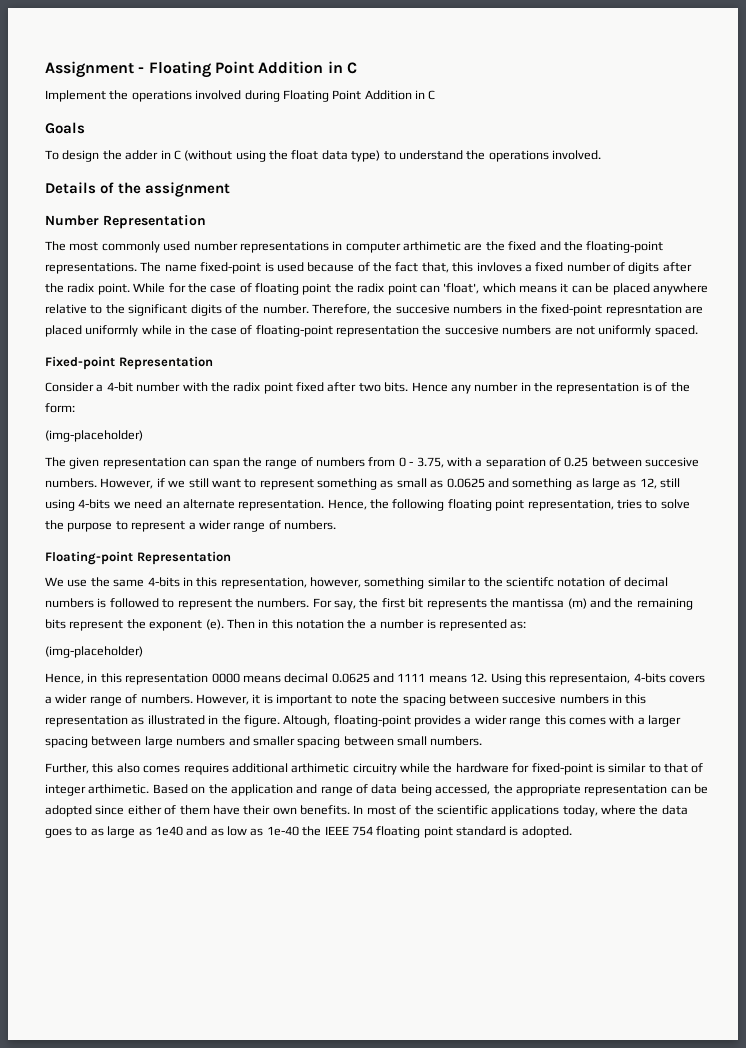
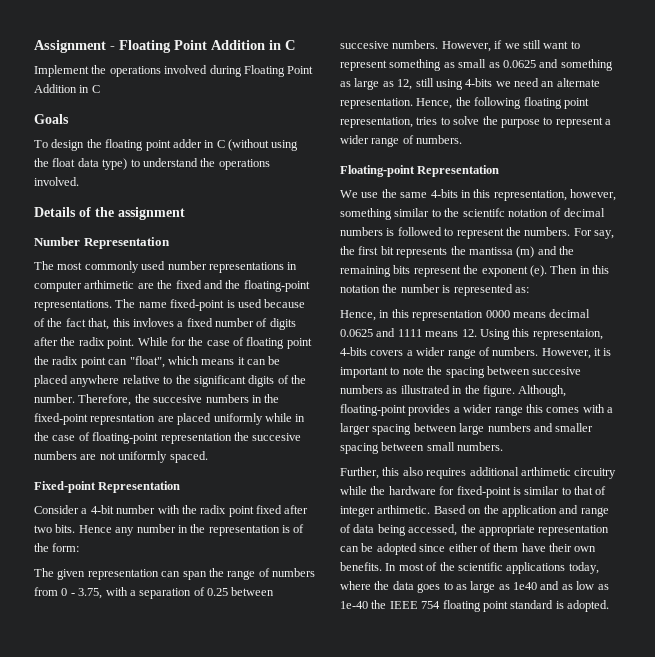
- To design the adder in C (without using the float data type) to understand the operations involved.
+ To design the floating point adder in C (without using the float data type) to understand the operations involved.
- While for the case of floating point the radix point can 'float', which means it can be placed anywhere relative to the significant digits of the number.
+ While for the case of floating point the radix point can "float", which means it can be placed anywhere relative to the significant digits of the number.
  Hence any number in the representation is of the form:
- (img-placeholder)
- Then in this notation the a number is represented as:
- (img-placeholder)
+ Then in this notation the number is represented as:
- However, it is important to note the spacing between succesive numbers in this representation as illustrated in the figure.
+ However, it is important to note the spacing between succesive numbers as illustrated in the figure.
- Altough, floating-point provides a wider range this comes with a larger spacing between large numbers and smaller spacing between small numbers.
+ Although, floating-point provides a wider range this comes with a larger spacing between large numbers and smaller spacing between small numbers.
- Further, this also comes requires additional arthimetic circuitry while the hardware for fixed-point is similar to that of integer arthimetic.
+ Further, this also requires additional arthimetic circuitry while the hardware for fixed-point is similar to that of integer arthimetic.

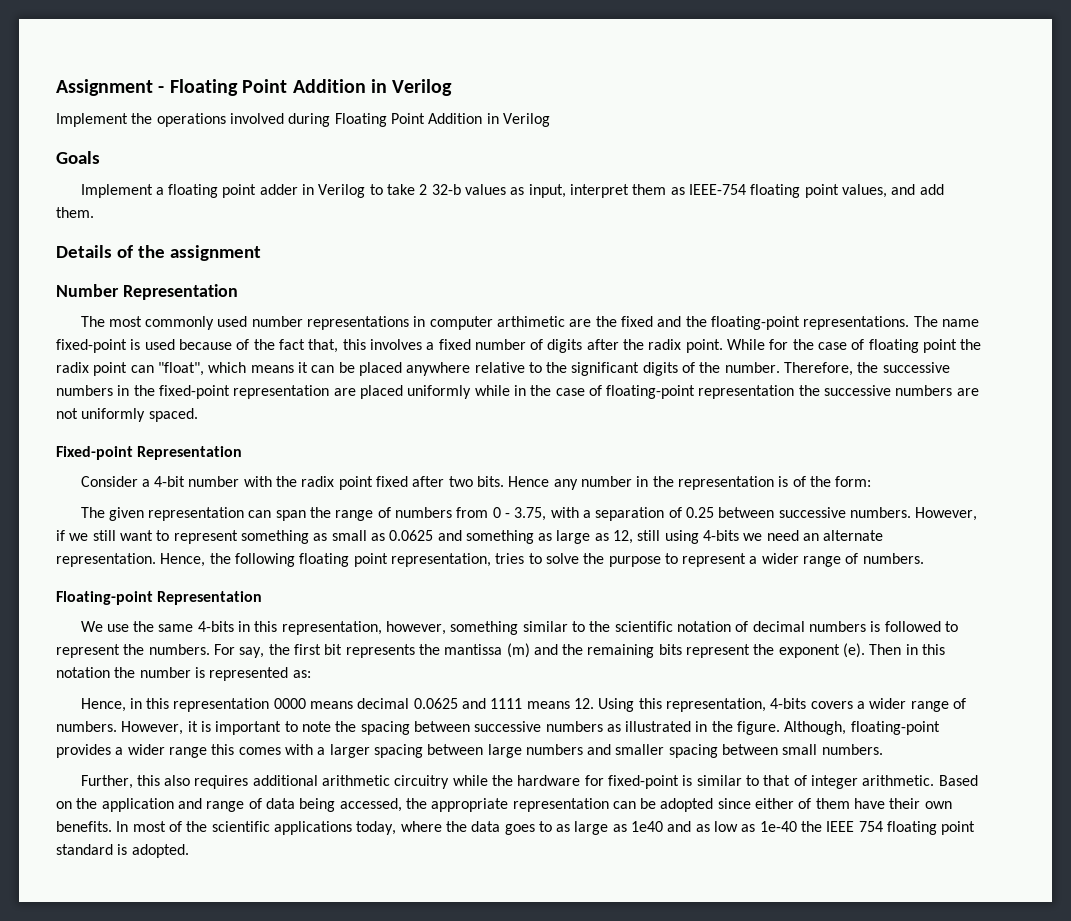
- Assignment - Floating Point Addition in C
+ Assignment - Floating Point Addition in Verilog
- Implement the operations involved during Floating Point Addition in C
+ Implement the operations involved during Floating Point Addition in Verilog
- To design the floating point adder in C (without using the float data type) to understand the operations involved.
+ Implement a floating point adder in Verilog to take 2 32-b values as input, interpret them as IEEE-754 floating point values, and add them.
- The name fixed-point is used because of the fact that, this invloves a fixed number of digits after the radix point.
+ The name fixed-point is used because of the fact that, this involves a fixed number of digits after the radix point.
- Therefore, the succesive numbers in the fixed-point represntation are placed uniformly while in the case of floating-point representation the succesive numbers are not uniformly spaced.
+ Therefore, the successive numbers in the fixed-point representation are placed uniformly while in the case of floating-point representation the successive numbers are not uniformly spaced.
- The given representation can span the range of numbers from 0 - 3.75, with a separation of 0.25 between succesive numbers.
+ The given representation can span the range of numbers from 0 - 3.75, with a separation of 0.25 between successive numbers.
- We use the same 4-bits in this representation, however, something similar to the scientifc notation of decimal numbers is followed to represent the numbers.
+ We use the same 4-bits in this representation, however, something similar to the scientific notation of decimal numbers is followed to represent the numbers.
- Hence, in this representation 0000 means decimal 0.0625 and 1111 means 12. Using this representaion, 4-bits covers a wider range of numbers.
+ Hence, in this representation 0000 means decimal 0.0625 and 1111 means 12. Using this representation, 4-bits covers a wider range of numbers.
- However, it is important to note the spacing between succesive numbers as illustrated in the figure.
+ However, it is important to note the spacing between successive numbers as illustrated in the figure.
- Further, this also requires additional arthimetic circuitry while the hardware for fixed-point is similar to that of integer arthimetic.
+ Further, this also requires additional arithmetic circuitry while the hardware for fixed-point is similar to that of integer arithmetic.

